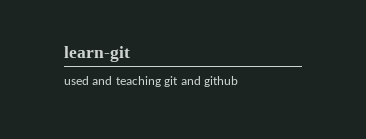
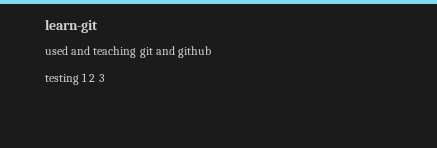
+ testing 1 2 3

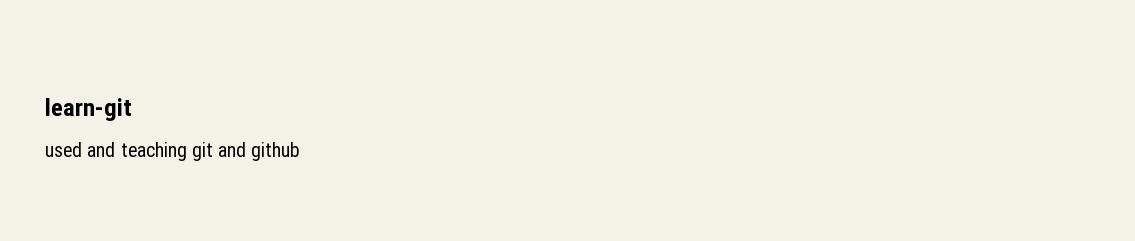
- testing 1 2 3

